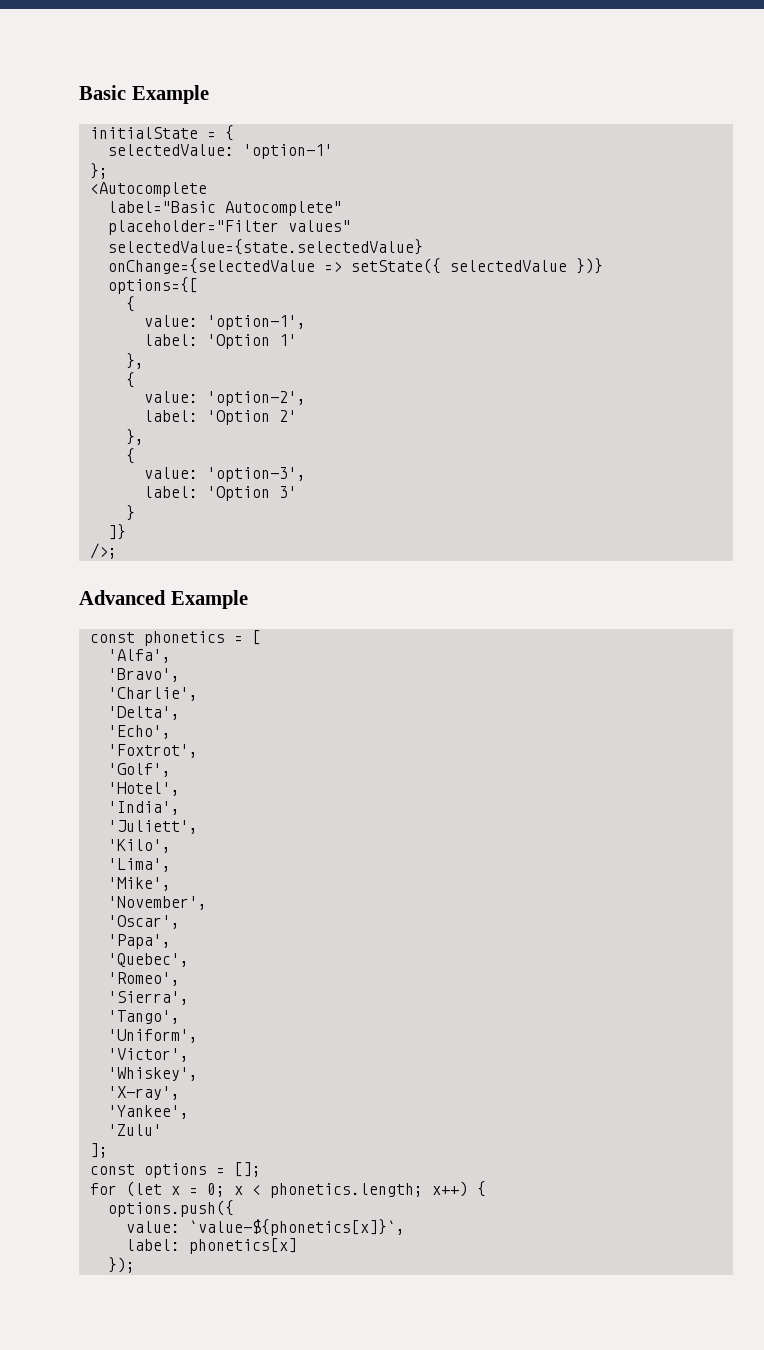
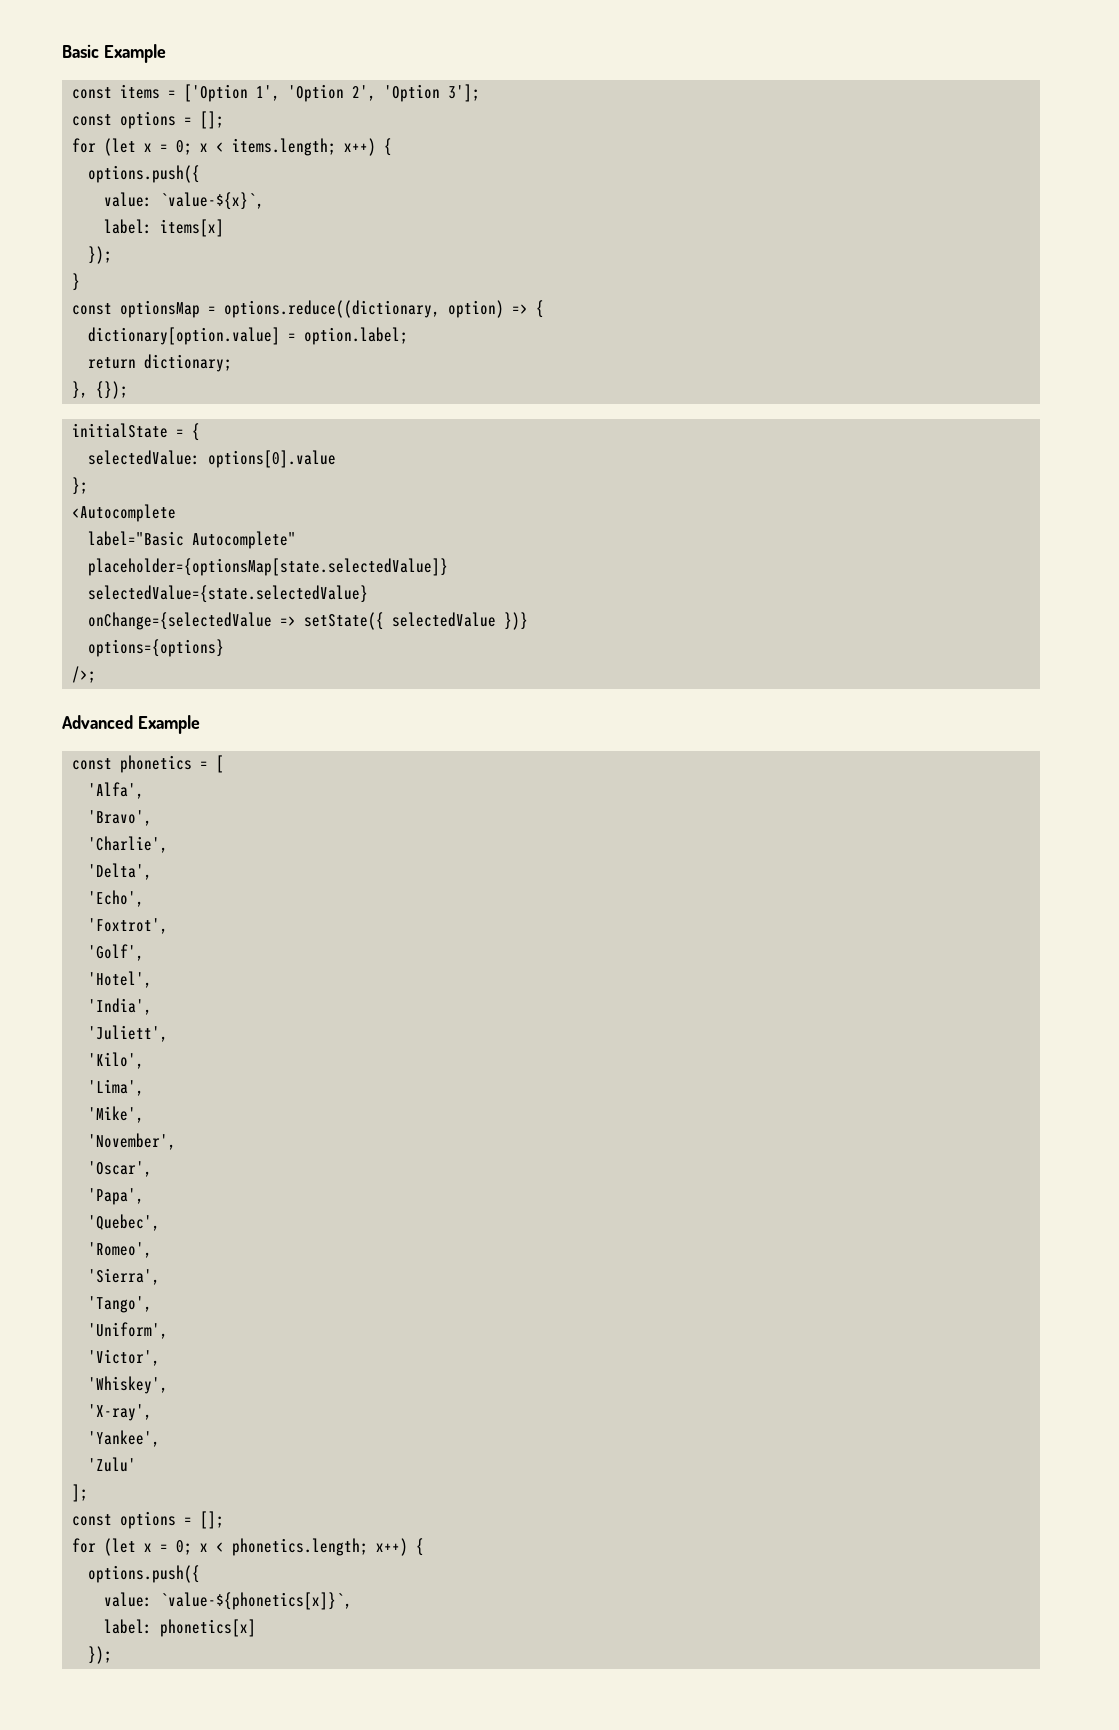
+ const items = ['Option 1', 'Option 2', 'Option 3'];
+ const options = [];
+ for (let x = 0; x < items.length; x++) {
+ options.push({
+ value: `value-${x}`,
+ label: items[x]
+ });
+ }
+ const optionsMap = options.reduce((dictionary, option) => {
+ dictionary[option.value] = option.label;
+ return dictionary;
+ }, {});
- selectedValue: 'option-1'
+ selectedValue: options[0].value
- placeholder="Filter values"
+ placeholder={optionsMap[state.selectedValue]}
- options={[
- {
- value: 'option-1',
- label: 'Option 1'
- },
- {
- value: 'option-2',
- label: 'Option 2'
- },
- {
- value: 'option-3',
- label: 'Option 3'
- }
- ]}
+ options={options}

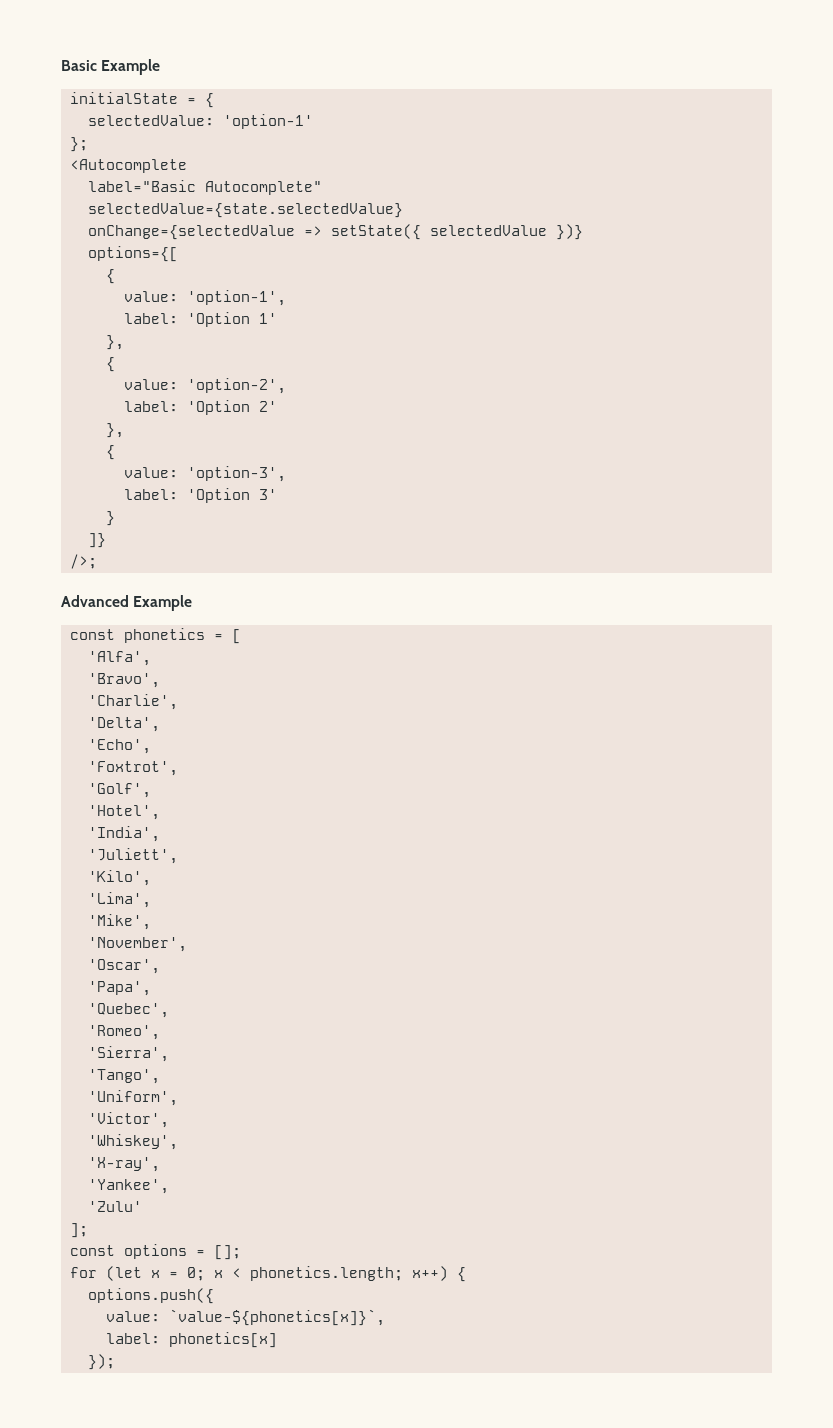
- const items = ['Option 1', 'Option 2', 'Option 3'];
- const options = [];
- for (let x = 0; x < items.length; x++) {
- options.push({
- value: `value-${x}`,
- label: items[x]
- });
- }
- const optionsMap = options.reduce((dictionary, option) => {
- dictionary[option.value] = option.label;
- return dictionary;
- }, {});
- selectedValue: options[0].value
+ selectedValue: 'option-1'
- placeholder={optionsMap[state.selectedValue]}
- options={options}
+ options={[
+ {
+ value: 'option-1',
+ label: 'Option 1'
+ },
+ {
+ value: 'option-2',
+ label: 'Option 2'
+ },
+ {
+ value: 'option-3',
+ label: 'Option 3'
+ }
+ ]}

